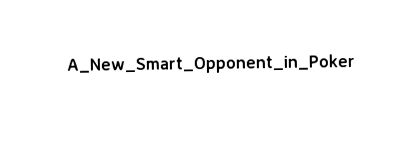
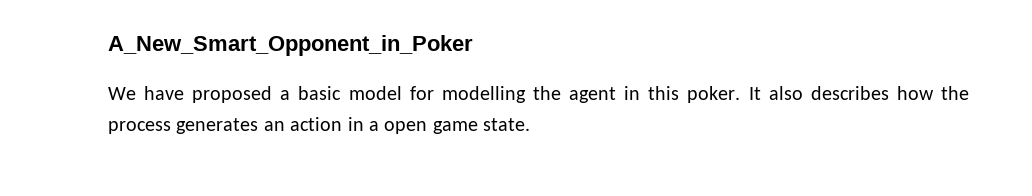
+ We have proposed a basic model for modelling the agent in this poker. It also describes how the process generates an action in a open game state.

